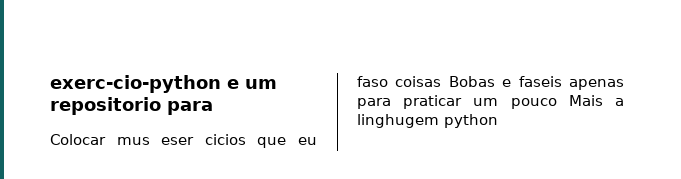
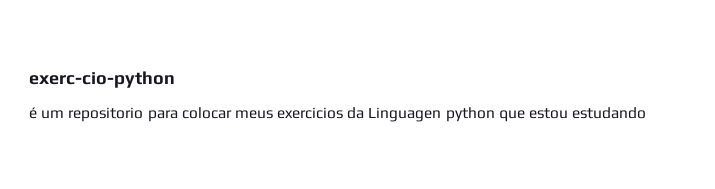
- exerc-cio-python e um repositorio para
- Colocar mus eser cicios que eu faso coisas Bobas e faseis apenas para praticar um pouco Mais a linghugem python
+ exerc-cio-python
+ é um repositorio para colocar meus exercicios da Linguagen python que estou estudando

